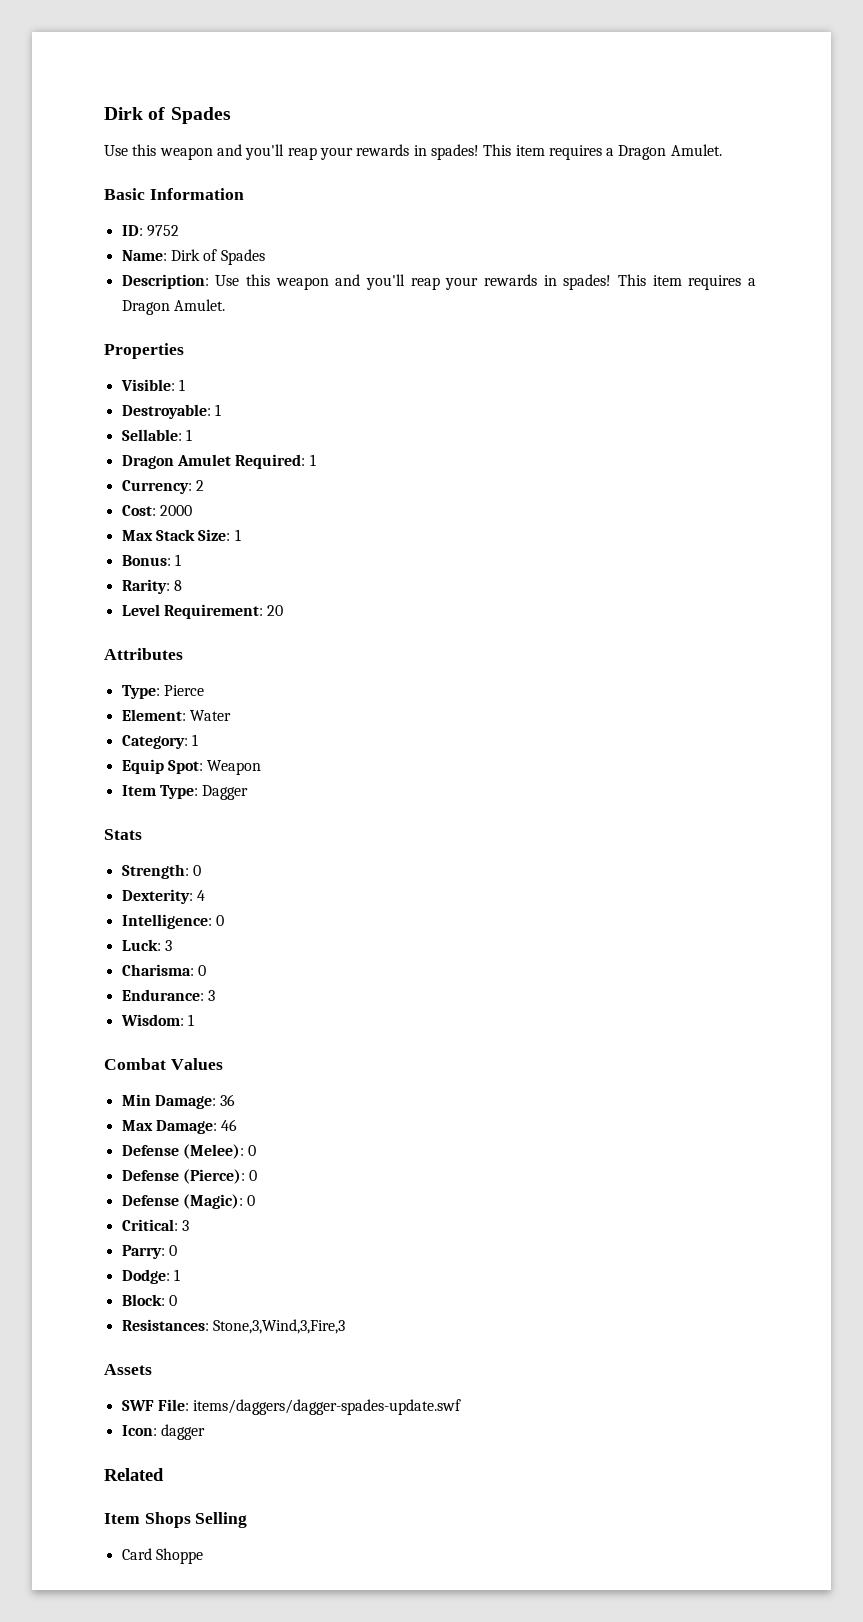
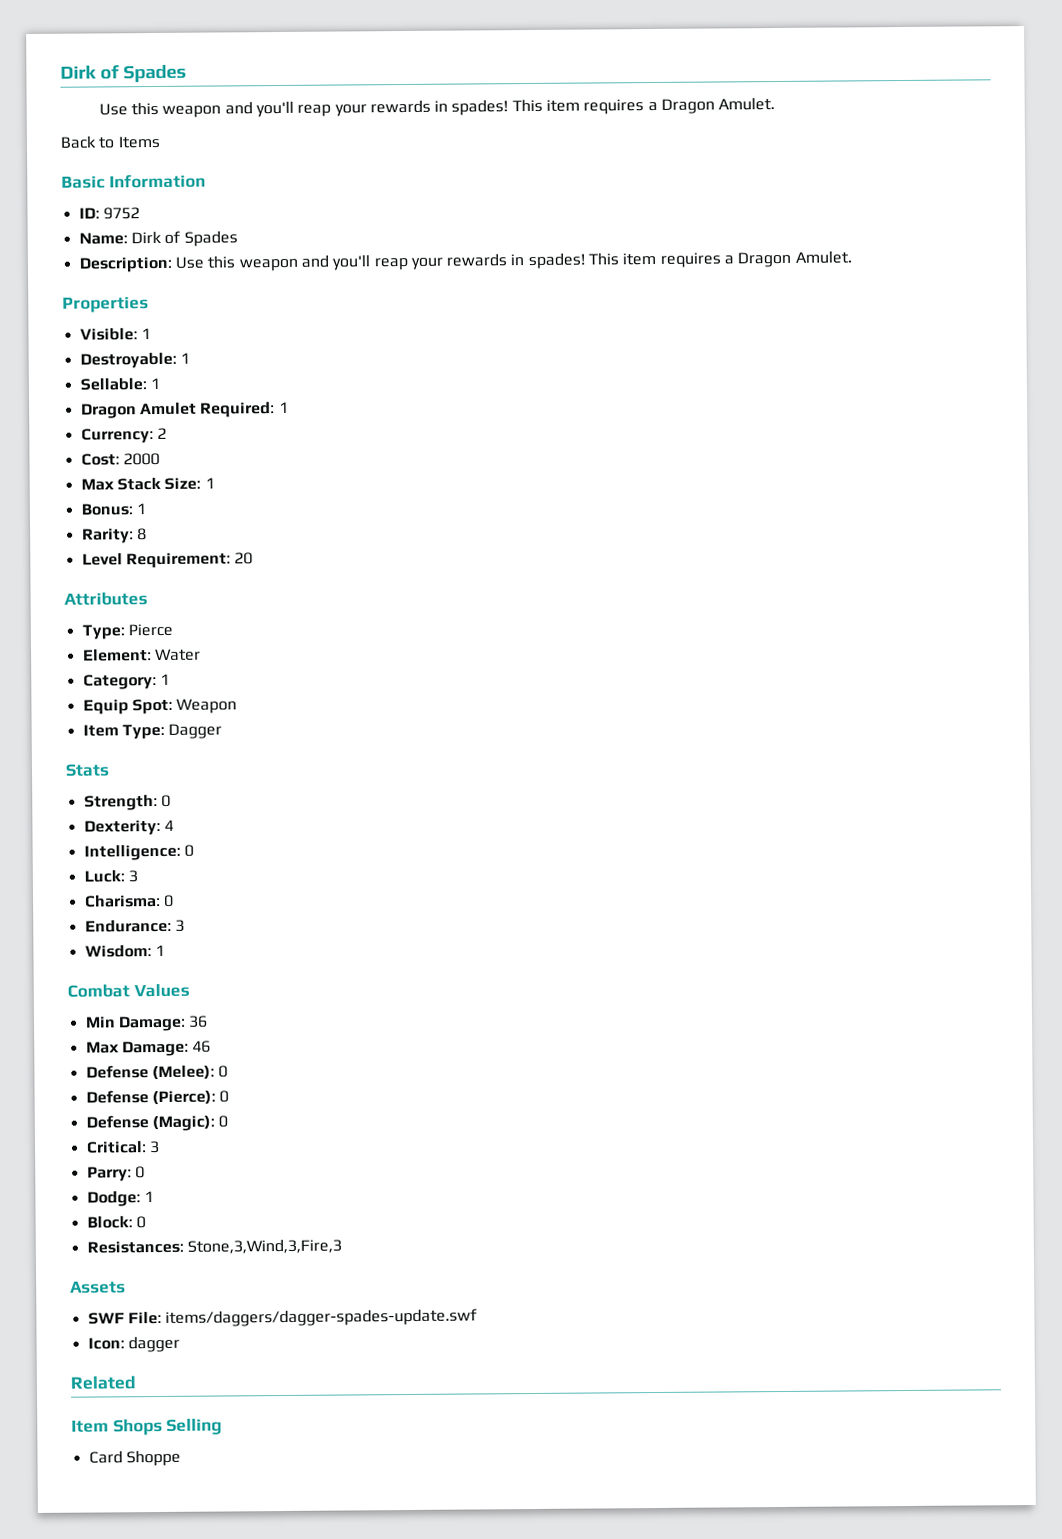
+ Back to Items

